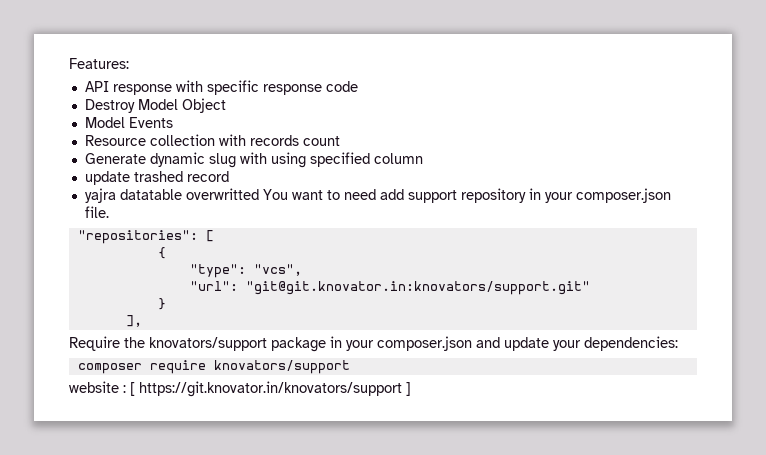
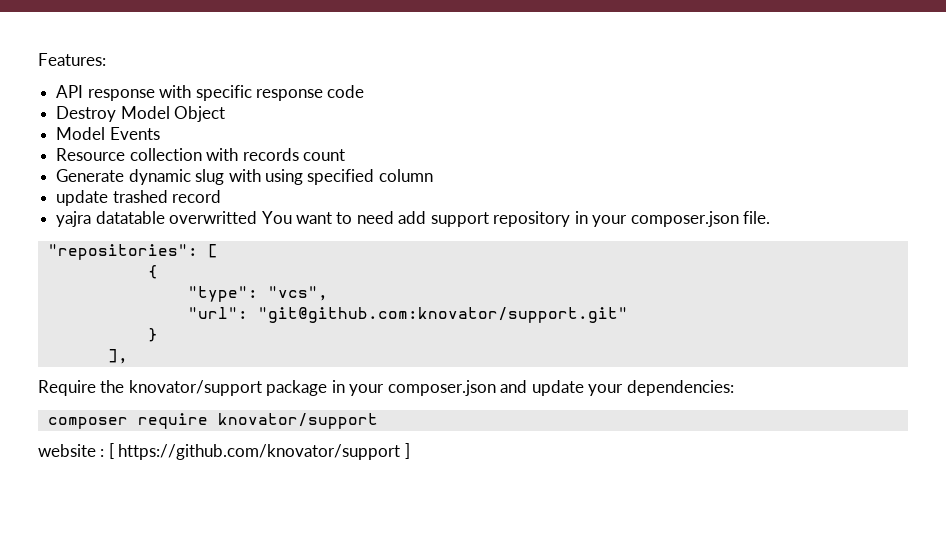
- "url": "git@git.knovator.in:knovators/support.git"
+ "url": "git@github.com:knovator/support.git"
- Require the knovators/support package in your composer.json and update your dependencies:
+ Require the knovator/support package in your composer.json and update your dependencies:
- composer require knovators/support
+ composer require knovator/support
- website : [ https://git.knovator.in/knovators/support ]
+ website : [ https://github.com/knovator/support ]

